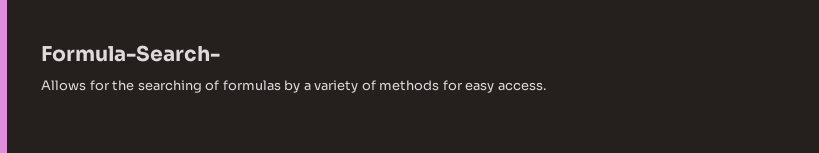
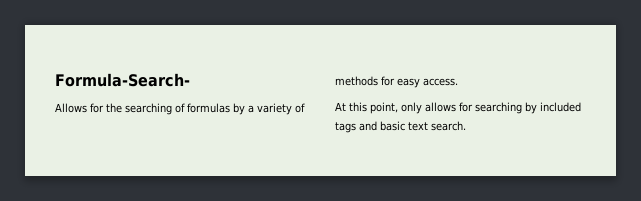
+ At this point, only allows for searching by included tags and basic text search.

